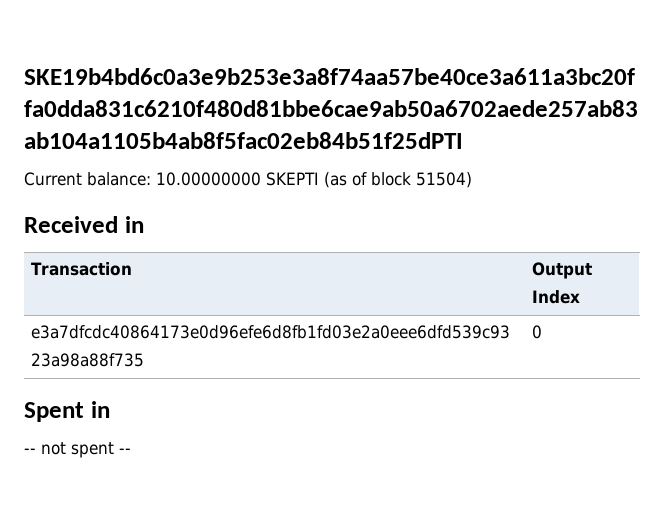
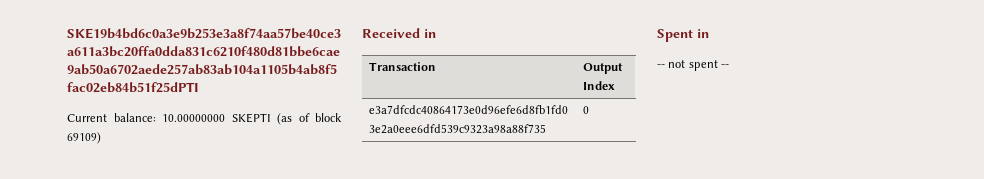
- Current balance: 10.00000000 SKEPTI (as of block 51504)
+ Current balance: 10.00000000 SKEPTI (as of block 69109)

